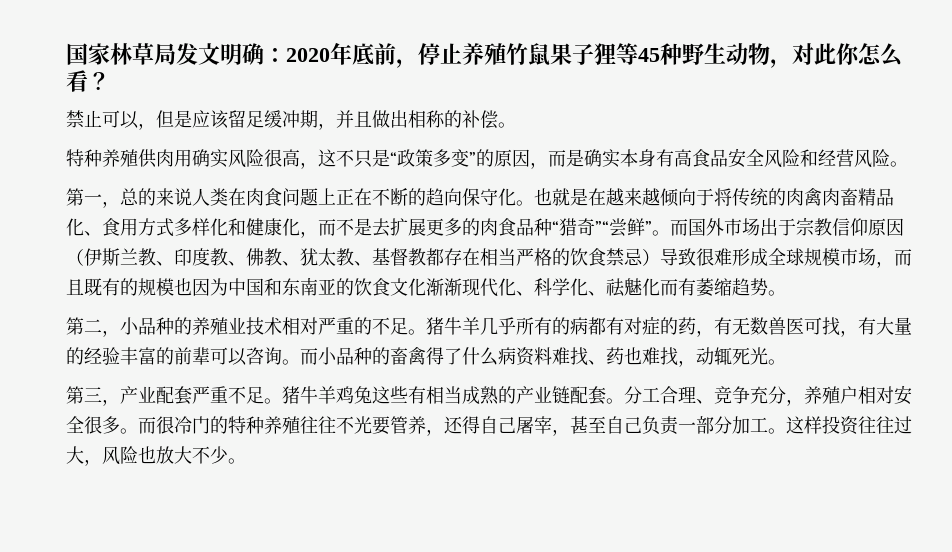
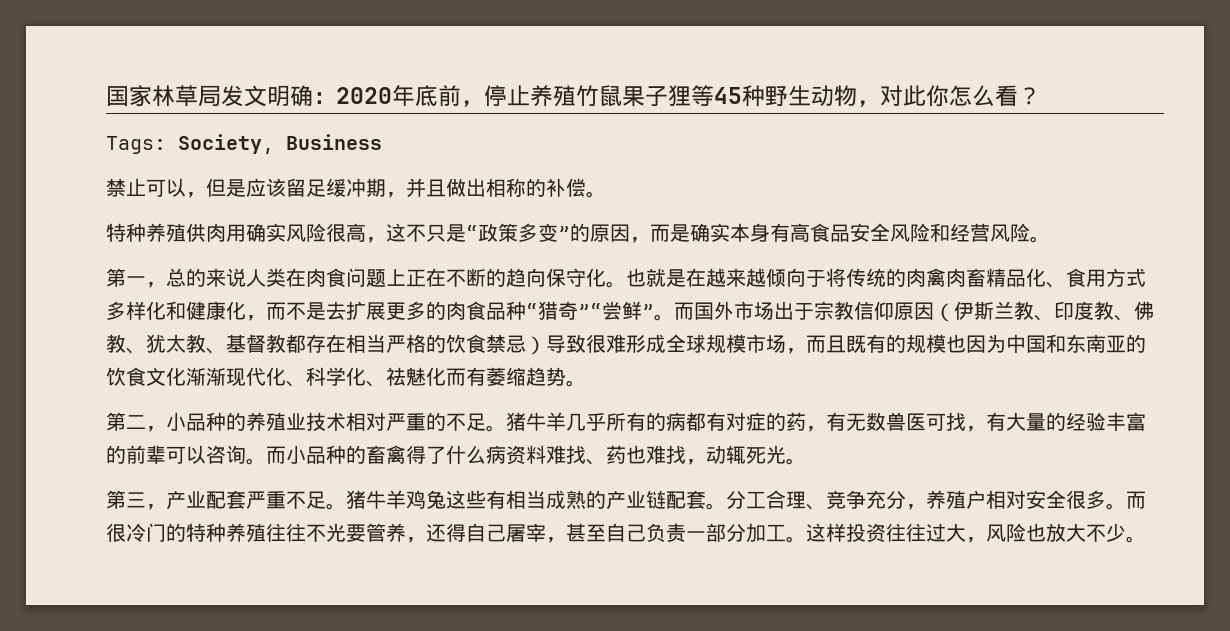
+ Tags: Society, Business

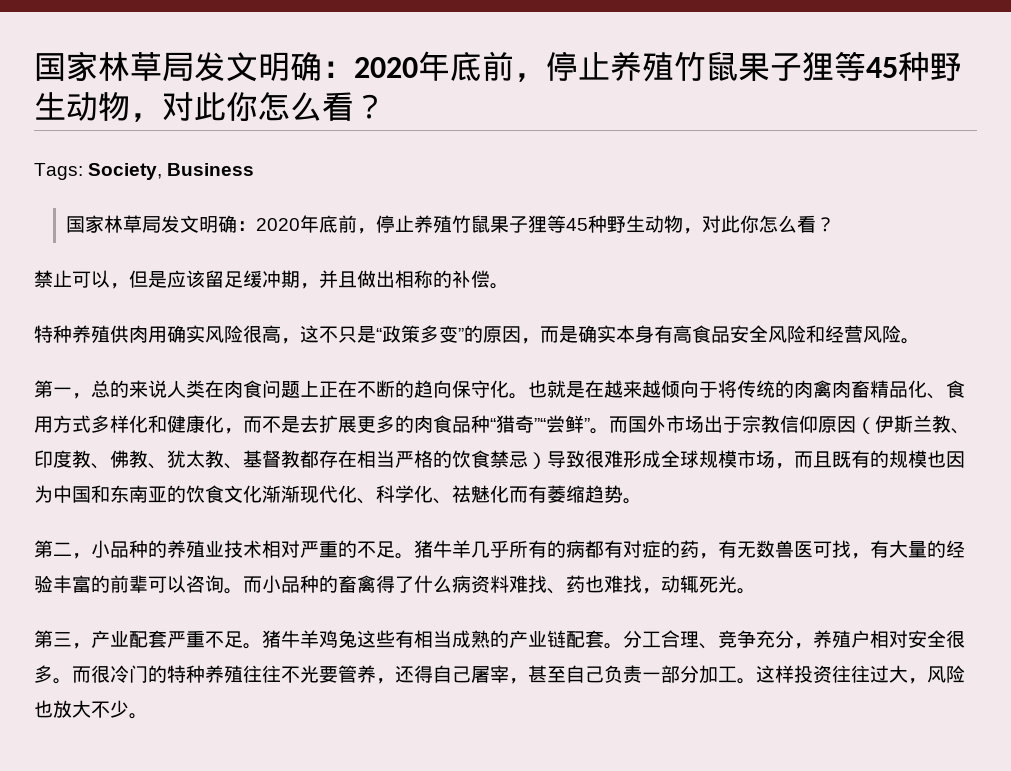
  Tags: Society, Business
+ 国家林草局发文明确：2020年底前，停止养殖竹鼠果子狸等45种野生动物，对此你怎么看？

